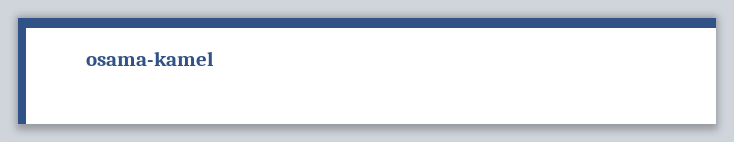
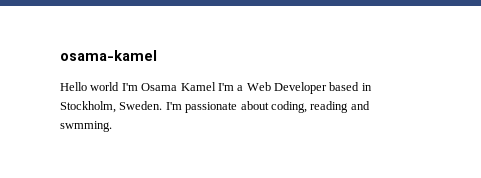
+ Hello world I'm Osama Kamel I'm a Web Developer based in Stockholm, Sweden. I'm passionate about coding, reading and swmming.

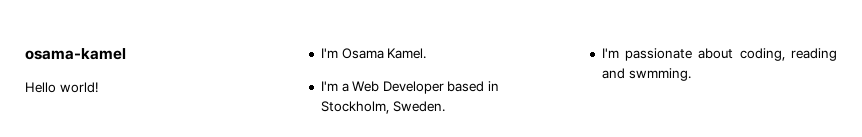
- Hello world I'm Osama Kamel I'm a Web Developer based in Stockholm, Sweden. I'm passionate about coding, reading and swmming.
+ Hello world!
+ I'm Osama Kamel.
+ I'm a Web Developer based in Stockholm, Sweden.
+ I'm passionate about coding, reading and swmming.

